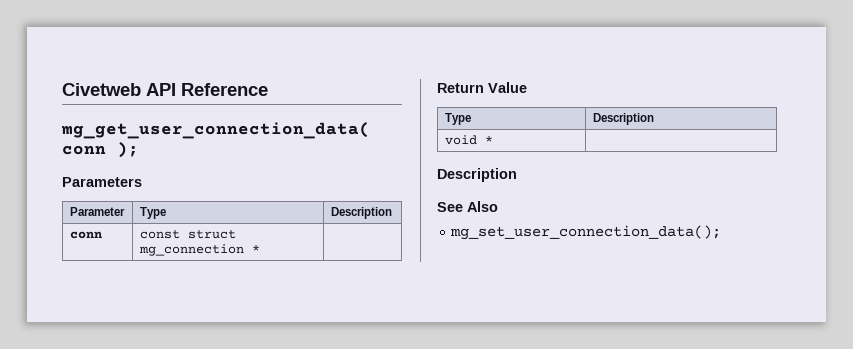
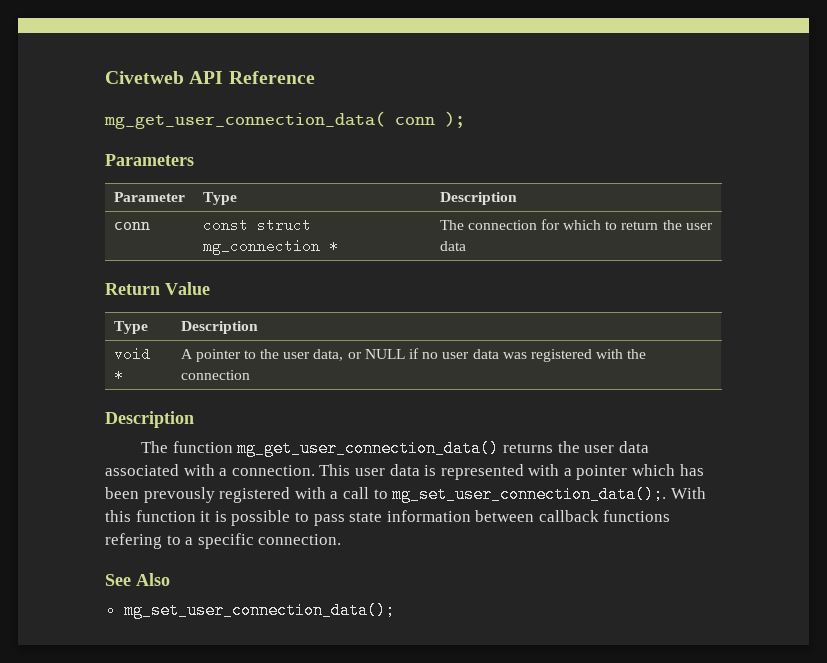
- conn | const struct mg_connection * |
+ conn | const struct mg_connection * | The connection for which to return the user data
- void * |
+ void * | A pointer to the user data, or NULL if no user data was registered with the connection
  Description
+ The function mg_get_user_connection_data() returns the user data associated with a connection. This user data is represented with a pointer which has been prevously registered with a call to mg_set_user_connection_data();. With this function it is possible to pass state information between callback functions refering to a specific connection.

